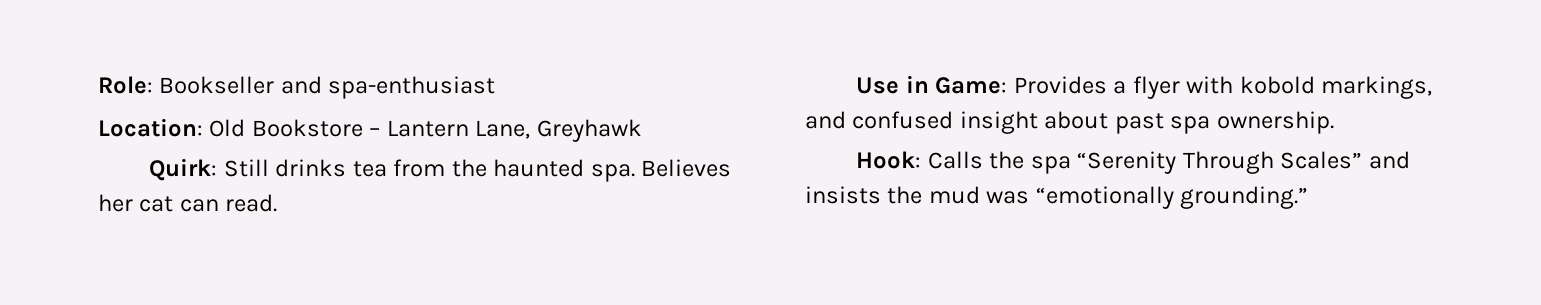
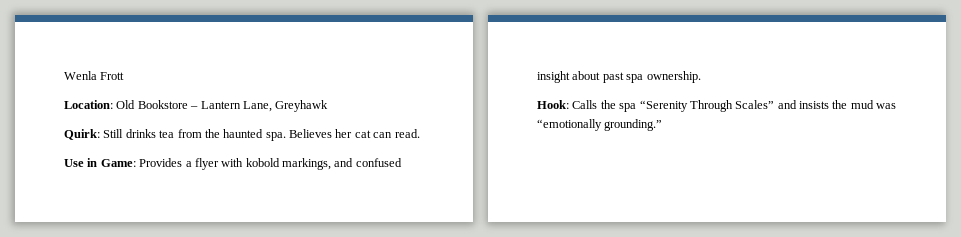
- Role: Bookseller and spa-enthusiast
+ Wenla Frott

